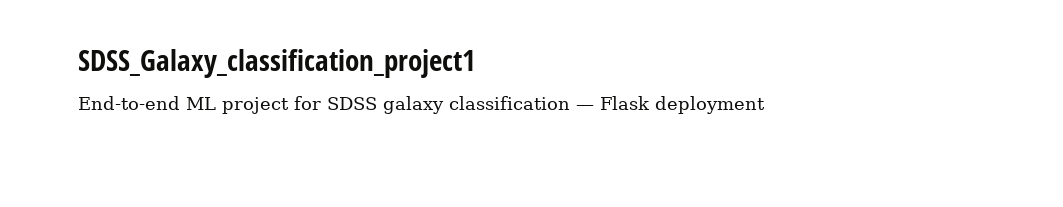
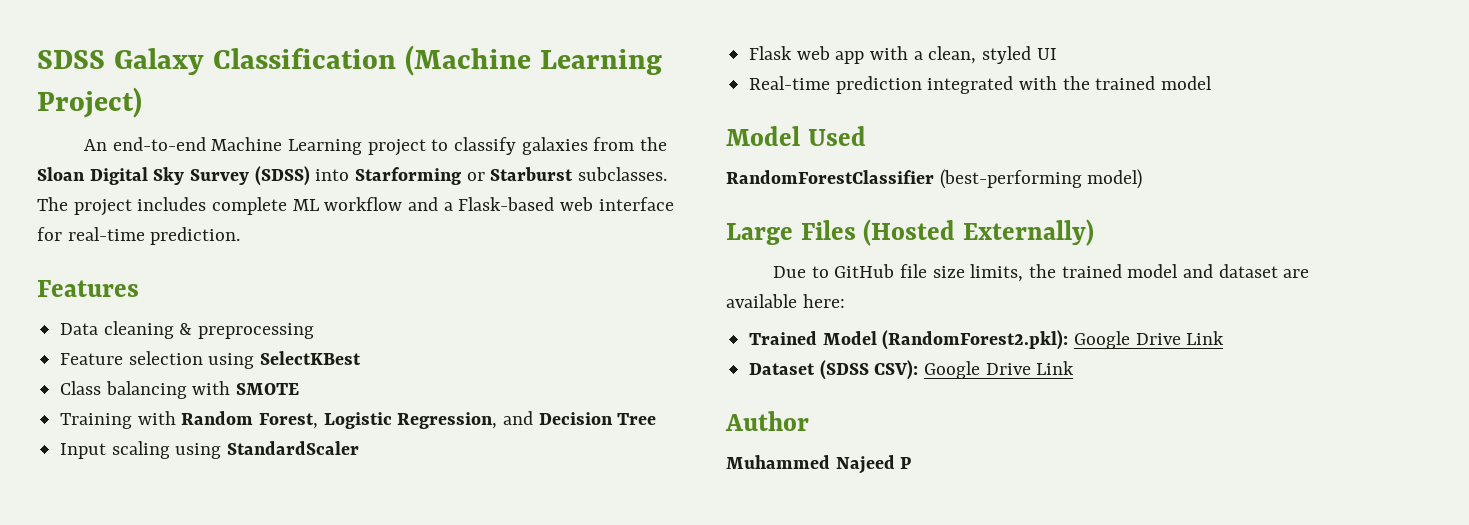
- SDSS_Galaxy_classification_project1
- End-to-end ML project for SDSS galaxy classification — Flask deployment
+ SDSS Galaxy Classification (Machine Learning Project)
+ An end-to-end Machine Learning project to classify galaxies from the Sloan Digital Sky Survey (SDSS) into Starforming or Starburst subclasses. The project includes complete ML workflow and a Flask-based web interface for real-time prediction.
+ Features
+ Data cleaning & preprocessing
+ Feature selection using SelectKBest
+ Class balancing with SMOTE
+ Training with Random Forest, Logistic Regression, and Decision Tree
+ Input scaling using StandardScaler
+ Flask web app with a clean, styled UI
+ Real-time prediction integrated with the trained model
+ Model Used
+ RandomForestClassifier (best-performing model)
+ Large Files (Hosted Externally)
+ Due to GitHub file size limits, the trained model and dataset are available here:
+ Trained Model (RandomForest2.pkl): Google Drive Link
+ Dataset (SDSS CSV): Google Drive Link
+ Author
+ Muhammed Najeed P

